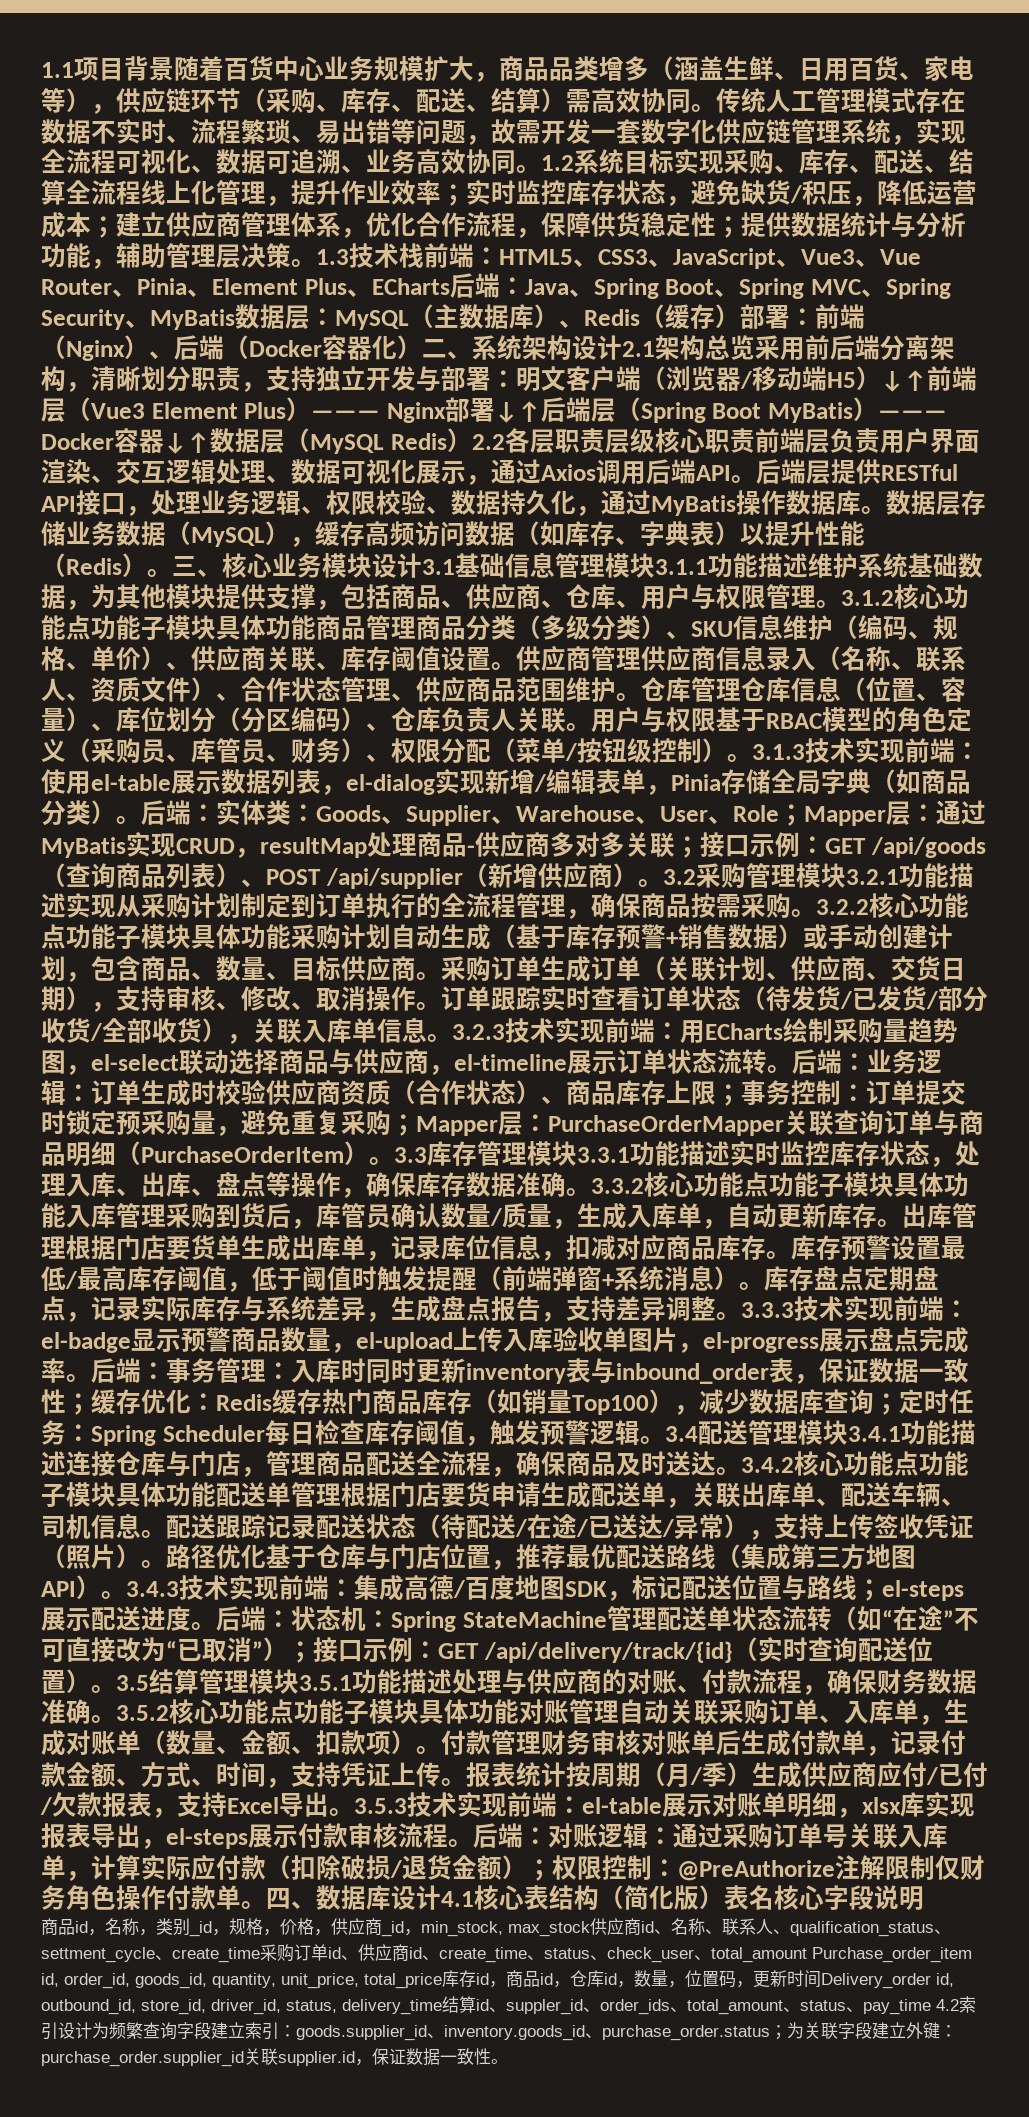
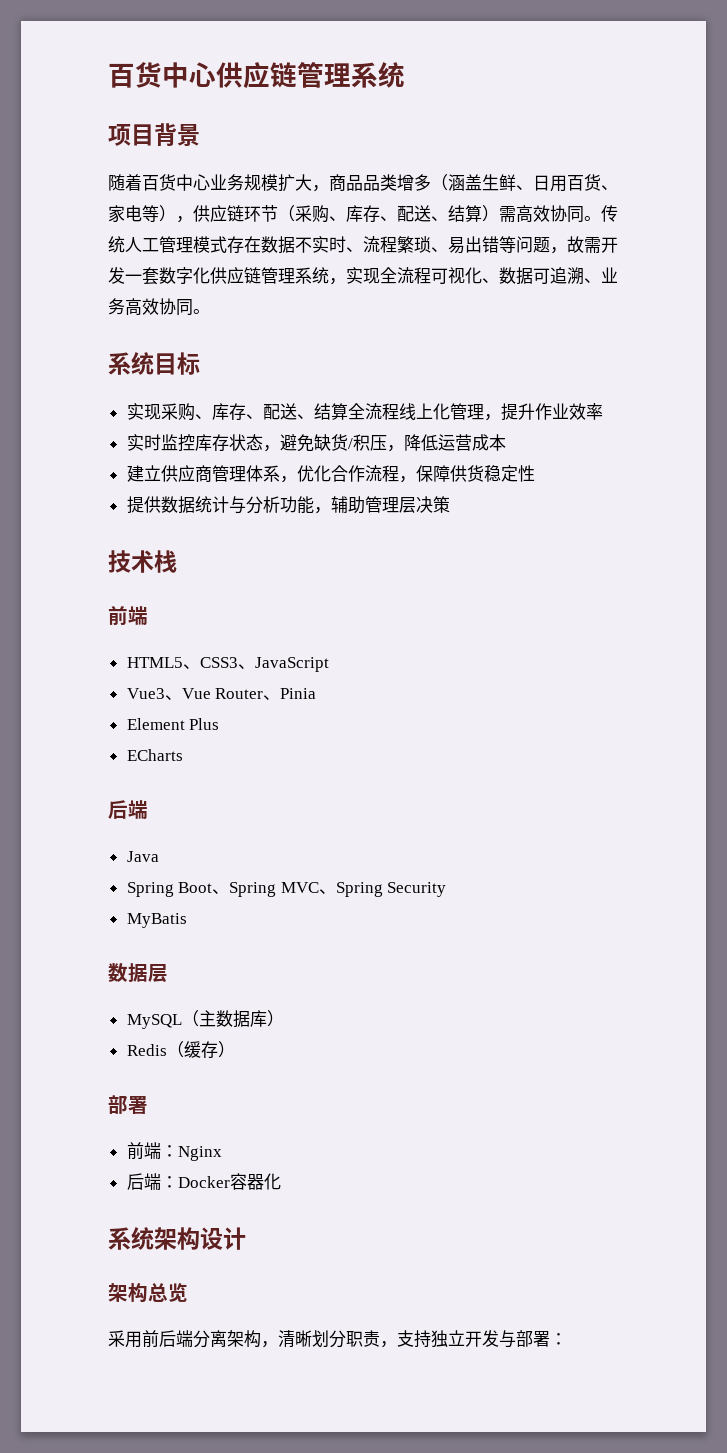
- 1.1项目背景随着百货中心业务规模扩大，商品品类增多（涵盖生鲜、日用百货、家电等），供应链环节（采购、库存、配送、结算）需高效协同。
+ 百货中心供应链管理系统
+ 项目背景
+ 随着百货中心业务规模扩大，商品品类增多（涵盖生鲜、日用百货、家电等），供应链环节（采购、库存、配送、结算）需高效协同。
- 传统人工管理模式存在数据不实时、流程繁琐、易出错等问题，故需开发一套数字化供应链管理系统，实现全流程可视化、数据可追溯、业务高效协同。1.2系统目标实现采购、库存、配送、结算全流程线上化管理，提升作业效率；实时监控库存状态，避免缺货/积压，降低运营成本；建立供应商管理体系，优化合作流程，保障供货稳定性；提供数据统计与分析功能，辅助管理层决策。1.3技术栈前端：HTML5、CSS3、JavaScript、Vue3、Vue Router、Pinia、Element Plus、ECharts后端：Java、Spring Boot、Spring MVC、Spring Security、MyBatis数据层：MySQL（主数据库）、Redis（缓存）部署：前端（Nginx）、后端（Docker容器化）二、系统架构设计2.1架构总览采用前后端分离架构，清晰划分职责，支持独立开发与部署：明文客户端（浏览器/移动端H5）↓↑前端层（Vue3 Element Plus）——— Nginx部署↓↑后端层（Spring Boot MyBatis）——— Docker容器↓↑数据层（MySQL Redis）2.2各层职责层级核心职责前端层负责用户界面渲染、交互逻辑处理、数据可视化展示，通过Axios调用后端API。后端层提供RESTful API接口，处理业务逻辑、权限校验、数据持久化，通过MyBatis操作数据库。数据层存储业务数据（MySQL），缓存高频访问数据（如库存、字典表）以提升性能（Redis）。三、核心业务模块设计3.1基础信息管理模块3.1.1功能描述维护系统基础数据，为其他模块提供支撑，包括商品、供应商、仓库、用户与权限管理。3.1.2核心功能点功能子模块具体功能商品管理商品分类（多级分类）、SKU信息维护（编码、规格、单价）、供应商关联、库存阈值设置。供应商管理供应商信息录入（名称、联系人、资质文件）、合作状态管理、供应商品范围维护。仓库管理仓库信息（位置、容量）、库位划分（分区编码）、仓库负责人关联。用户与权限基于RBAC模型的角色定义（采购员、库管员、财务）、权限分配（菜单/按钮级控制）。3.1.3技术实现前端：使用el-table展示数据列表，el-dialog实现新增/编辑表单，Pinia存储全局字典（如商品分类）。后端：实体类：Goods、Supplier、Warehouse、User、Role；Mapper层：通过MyBatis实现CRUD，resultMap处理商品-供应商多对多关联；接口示例：GET /api/goods（查询商品列表）、POST /api/supplier（新增供应商）。3.2采购管理模块3.2.1功能描述实现从采购计划制定到订单执行的全流程管理，确保商品按需采购。3.2.2核心功能点功能子模块具体功能采购计划自动生成（基于库存预警+销售数据）或手动创建计划，包含商品、数量、目标供应商。采购订单生成订单（关联计划、供应商、交货日期），支持审核、修改、取消操作。订单跟踪实时查看订单状态（待发货/已发货/部分收货/全部收货），关联入库单信息。3.2.3技术实现前端：用ECharts绘制采购量趋势图，el-select联动选择商品与供应商，el-timeline展示订单状态流转。后端：业务逻辑：订单生成时校验供应商资质（合作状态）、商品库存上限；事务控制：订单提交时锁定预采购量，避免重复采购；Mapper层：PurchaseOrderMapper关联查询订单与商品明细（PurchaseOrderItem）。3.3库存管理模块3.3.1功能描述实时监控库存状态，处理入库、出库、盘点等操作，确保库存数据准确。3.3.2核心功能点功能子模块具体功能入库管理采购到货后，库管员确认数量/质量，生成入库单，自动更新库存。出库管理根据门店要货单生成出库单，记录库位信息，扣减对应商品库存。库存预警设置最低/最高库存阈值，低于阈值时触发提醒（前端弹窗+系统消息）。库存盘点定期盘点，记录实际库存与系统差异，生成盘点报告，支持差异调整。3.3.3技术实现前端：el-badge显示预警商品数量，el-upload上传入库验收单图片，el-progress展示盘点完成率。后端：事务管理：入库时同时更新inventory表与inbound_order表，保证数据一致性；缓存优化：Redis缓存热门商品库存（如销量Top100），减少数据库查询；定时任务：Spring Scheduler每日检查库存阈值，触发预警逻辑。3.4配送管理模块3.4.1功能描述连接仓库与门店，管理商品配送全流程，确保商品及时送达。3.4.2核心功能点功能子模块具体功能配送单管理根据门店要货申请生成配送单，关联出库单、配送车辆、司机信息。配送跟踪记录配送状态（待配送/在途/已送达/异常），支持上传签收凭证（照片）。路径优化基于仓库与门店位置，推荐最优配送路线（集成第三方地图API）。3.4.3技术实现前端：集成高德/百度地图SDK，标记配送位置与路线；el-steps展示配送进度。后端：状态机：Spring StateMachine管理配送单状态流转（如“在途”不可直接改为“已取消”）；接口示例：GET /api/delivery/track/{id}（实时查询配送位置）。3.5结算管理模块3.5.1功能描述处理与供应商的对账、付款流程，确保财务数据准确。3.5.2核心功能点功能子模块具体功能对账管理自动关联采购订单、入库单，生成对账单（数量、金额、扣款项）。付款管理财务审核对账单后生成付款单，记录付款金额、方式、时间，支持凭证上传。报表统计按周期（月/季）生成供应商应付/已付/欠款报表，支持Excel导出。3.5.3技术实现前端：el-table展示对账单明细，xlsx库实现报表导出，el-steps展示付款审核流程。后端：对账逻辑：通过采购订单号关联入库单，计算实际应付款（扣除破损/退货金额）；权限控制：@PreAuthorize注解限制仅财务角色操作付款单。四、数据库设计4.1核心表结构（简化版）表名核心字段说明
- 商品id，名称，类别_id，规格，价格，供应商_id，min_stock, max_stock供应商id、名称、联系人、qualification_status、settment_cycle、create_time采购订单id、供应商id、create_time、status、check_user、total_amount Purchase_order_item id, order_id, goods_id, quantity, unit_price, total_price库存id，商品id，仓库id，数量，位置码，更新时间Delivery_order id, outbound_id, store_id, driver_id, status, delivery_time结算id、suppler_id、order_ids、total_amount、status、pay_time 4.2索引设计为频繁查询字段建立索引：goods.supplier_id、inventory.goods_id、purchase_order.status；为关联字段建立外键：purchase_order.supplier_id关联supplier.id，保证数据一致性。
+ 传统人工管理模式存在数据不实时、流程繁琐、易出错等问题，故需开发一套数字化供应链管理系统，实现全流程可视化、数据可追溯、业务高效协同。
+ 系统目标
+ 实现采购、库存、配送、结算全流程线上化管理，提升作业效率
+ 实时监控库存状态，避免缺货/积压，降低运营成本
+ 建立供应商管理体系，优化合作流程，保障供货稳定性
+ 提供数据统计与分析功能，辅助管理层决策
+ 技术栈
+ 前端
+ HTML5、CSS3、JavaScript
+ Vue3、Vue Router、Pinia
+ Element Plus
+ ECharts
+ 后端
+ Java
+ Spring Boot、Spring MVC、Spring Security
+ MyBatis
+ 数据层
+ MySQL（主数据库）
+ Redis（缓存）
+ 部署
+ 前端：Nginx
+ 后端：Docker容器化
+ 系统架构设计
+ 架构总览
+ 采用前后端分离架构，清晰划分职责，支持独立开发与部署：

